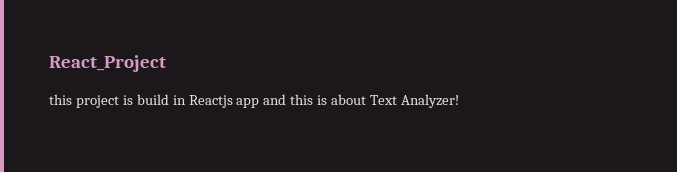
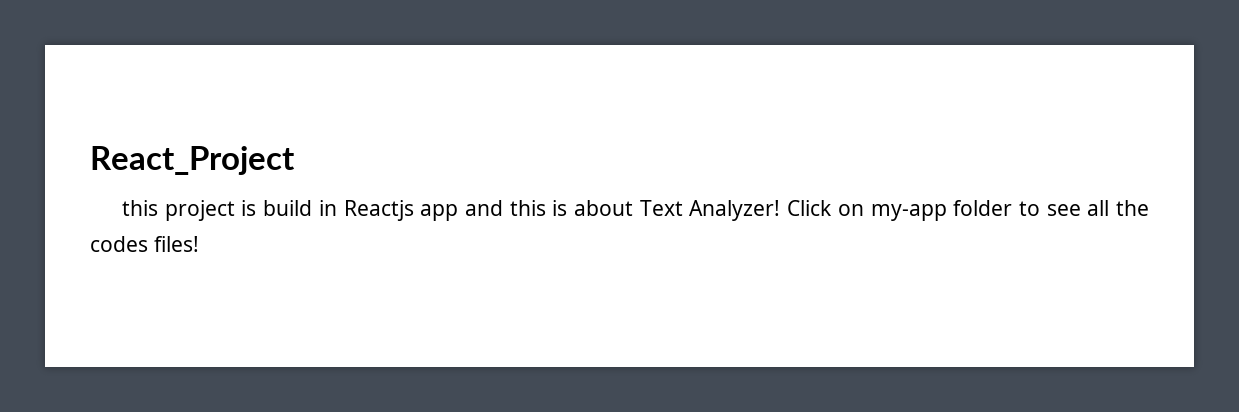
+ Click on my-app folder to see all the codes files!

